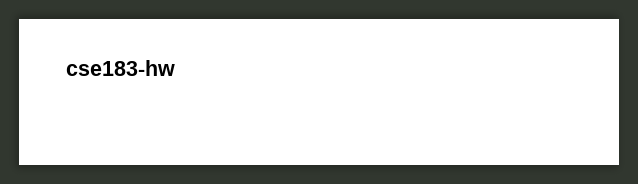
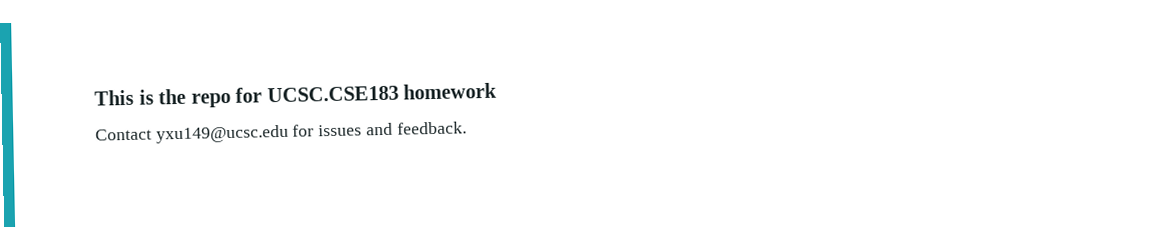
- cse183-hw
+ This is the repo for UCSC.CSE183 homework
+ Contact yxu149@ucsc.edu for issues and feedback.

